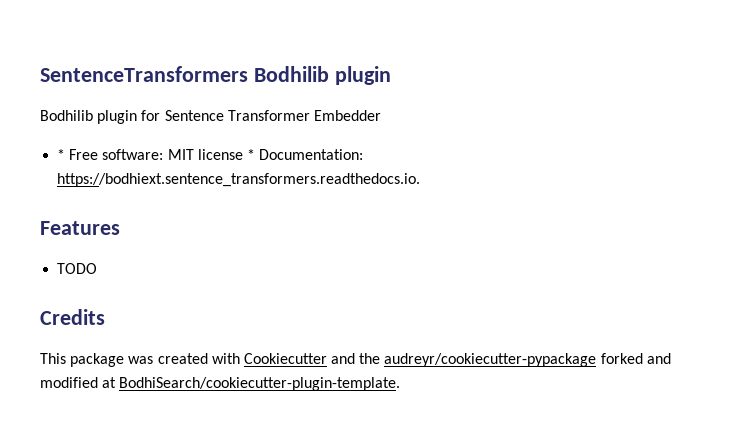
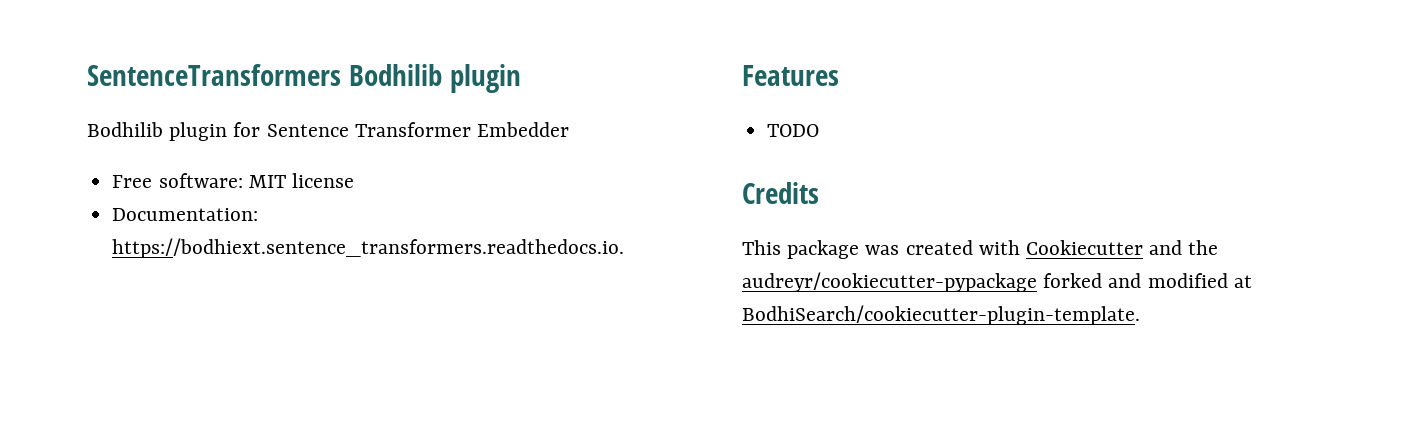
- * Free software: MIT license * Documentation: https://bodhiext.sentence_transformers.readthedocs.io.
+ Free software: MIT license
+ Documentation: https://bodhiext.sentence_transformers.readthedocs.io.

